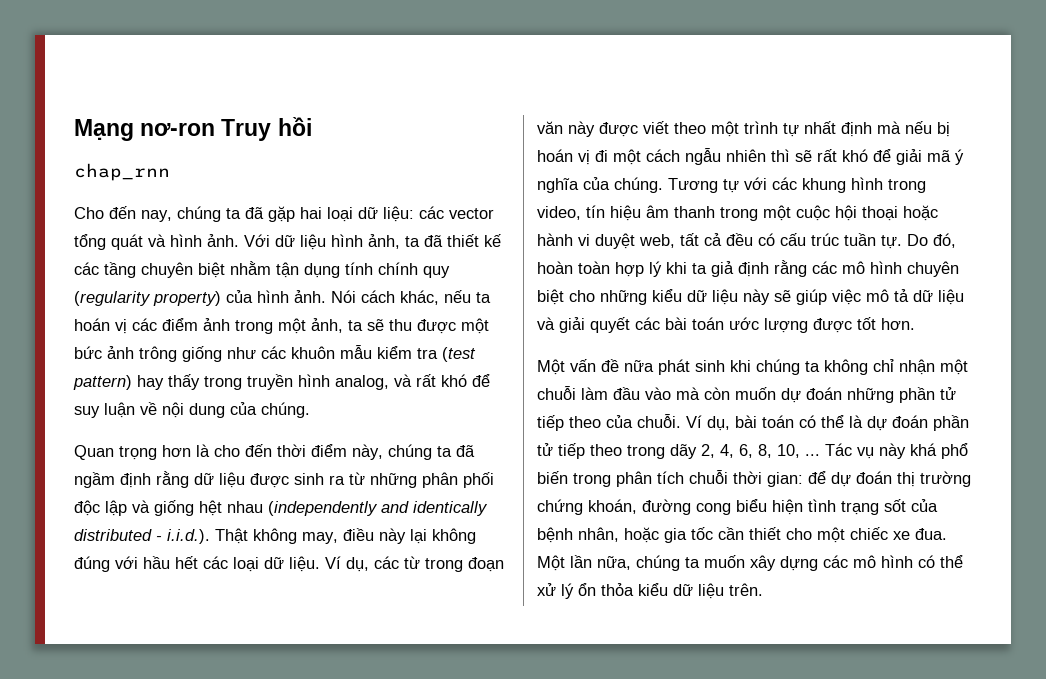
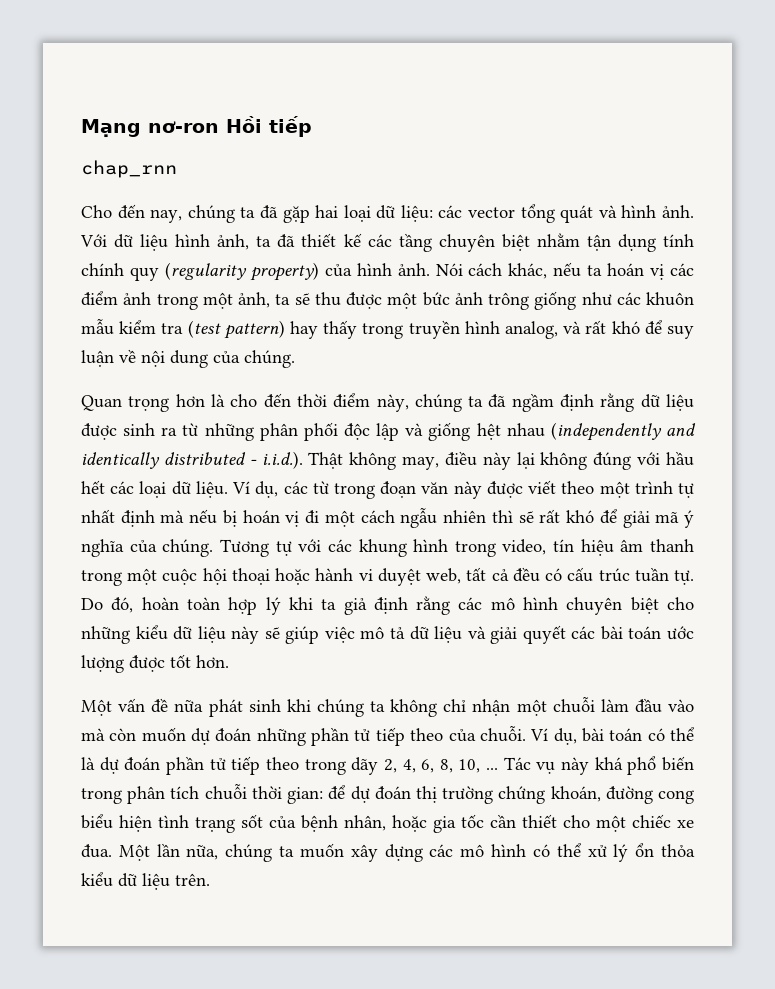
- Mạng nơ-ron Truy hồi
+ Mạng nơ-ron Hồi tiếp

